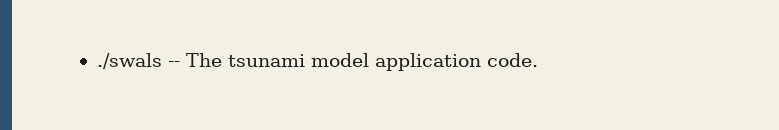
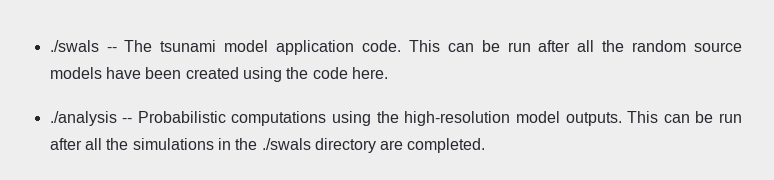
+ This can be run after all the random source models have been created using the code here.
+ ./analysis -- Probabilistic computations using the high-resolution model outputs. This can be run after all the simulations in the ./swals directory are completed.

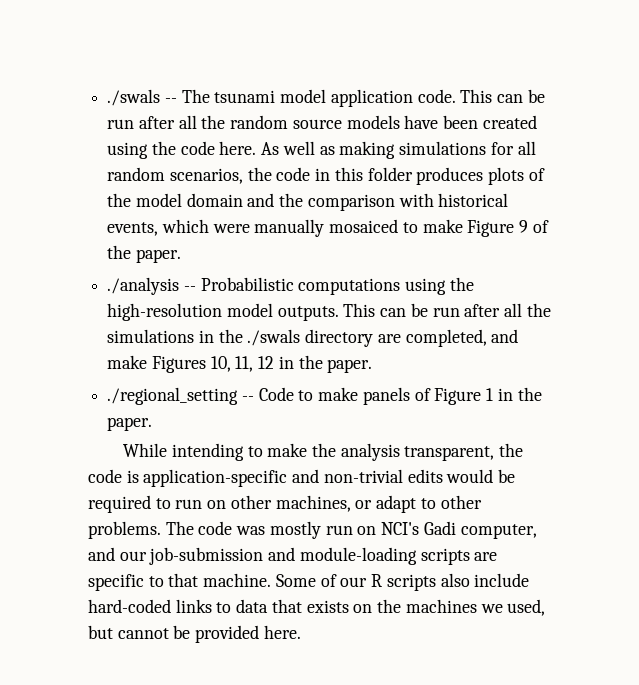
+ As well as making simulations for all random scenarios, the code in this folder produces plots of the model domain and the comparison with historical events, which were manually mosaiced to make Figure 9 of the paper.
- This can be run after all the simulations in the ./swals directory are completed.
+ This can be run after all the simulations in the ./swals directory are completed, and make Figures 10, 11, 12 in the paper.
+ ./regional_setting -- Code to make panels of Figure 1 in the paper.
+ While intending to make the analysis transparent, the code is application-specific and non-trivial edits would be required to run on other machines, or adapt to other problems. The code was mostly run on NCI's Gadi computer, and our job-submission and module-loading scripts are specific to that machine. Some of our R scripts also include hard-coded links to data that exists on the machines we used, but cannot be provided here.

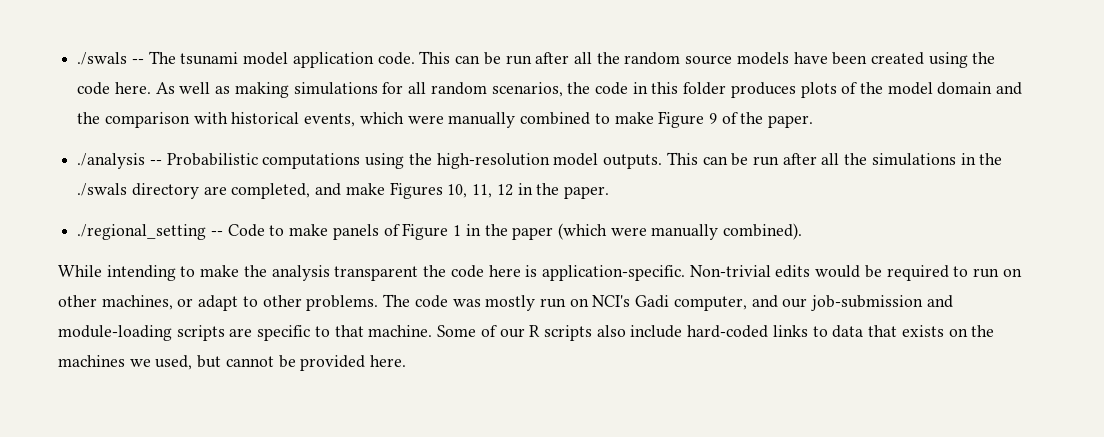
- As well as making simulations for all random scenarios, the code in this folder produces plots of the model domain and the comparison with historical events, which were manually mosaiced to make Figure 9 of the paper.
+ As well as making simulations for all random scenarios, the code in this folder produces plots of the model domain and the comparison with historical events, which were manually combined to make Figure 9 of the paper.
- ./regional_setting -- Code to make panels of Figure 1 in the paper.
+ ./regional_setting -- Code to make panels of Figure 1 in the paper (which were manually combined).
- While intending to make the analysis transparent, the code is application-specific and non-trivial edits would be required to run on other machines, or adapt to other problems.
+ While intending to make the analysis transparent the code here is application-specific. Non-trivial edits would be required to run on other machines, or adapt to other problems.

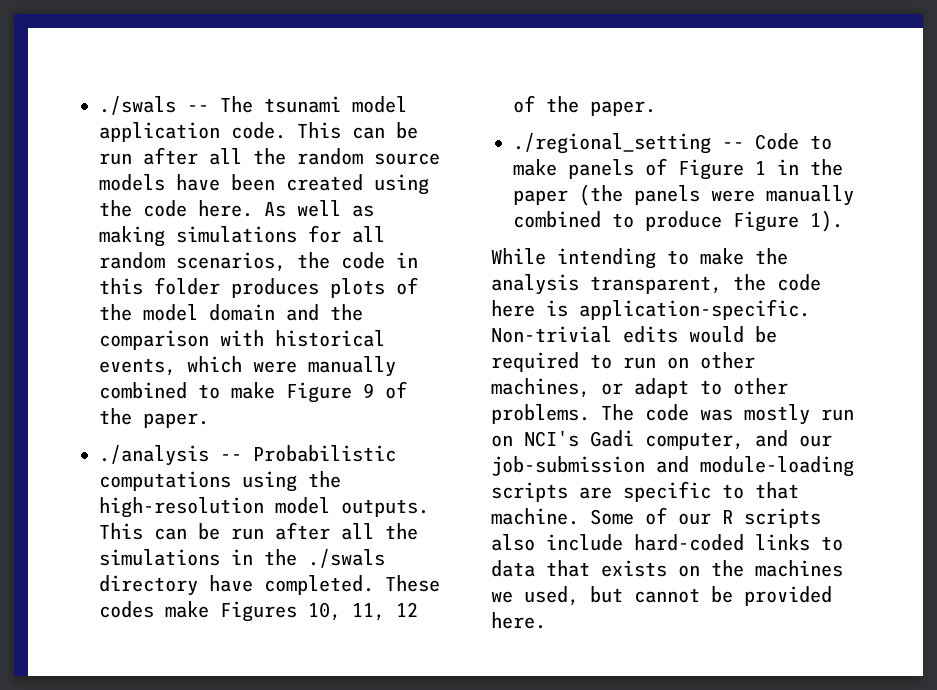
- This can be run after all the simulations in the ./swals directory are completed, and make Figures 10, 11, 12 in the paper.
+ This can be run after all the simulations in the ./swals directory have completed. These codes make Figures 10, 11, 12 of the paper.
- ./regional_setting -- Code to make panels of Figure 1 in the paper (which were manually combined).
+ ./regional_setting -- Code to make panels of Figure 1 in the paper (the panels were manually combined to produce Figure 1).
- While intending to make the analysis transparent the code here is application-specific.
+ While intending to make the analysis transparent, the code here is application-specific.

